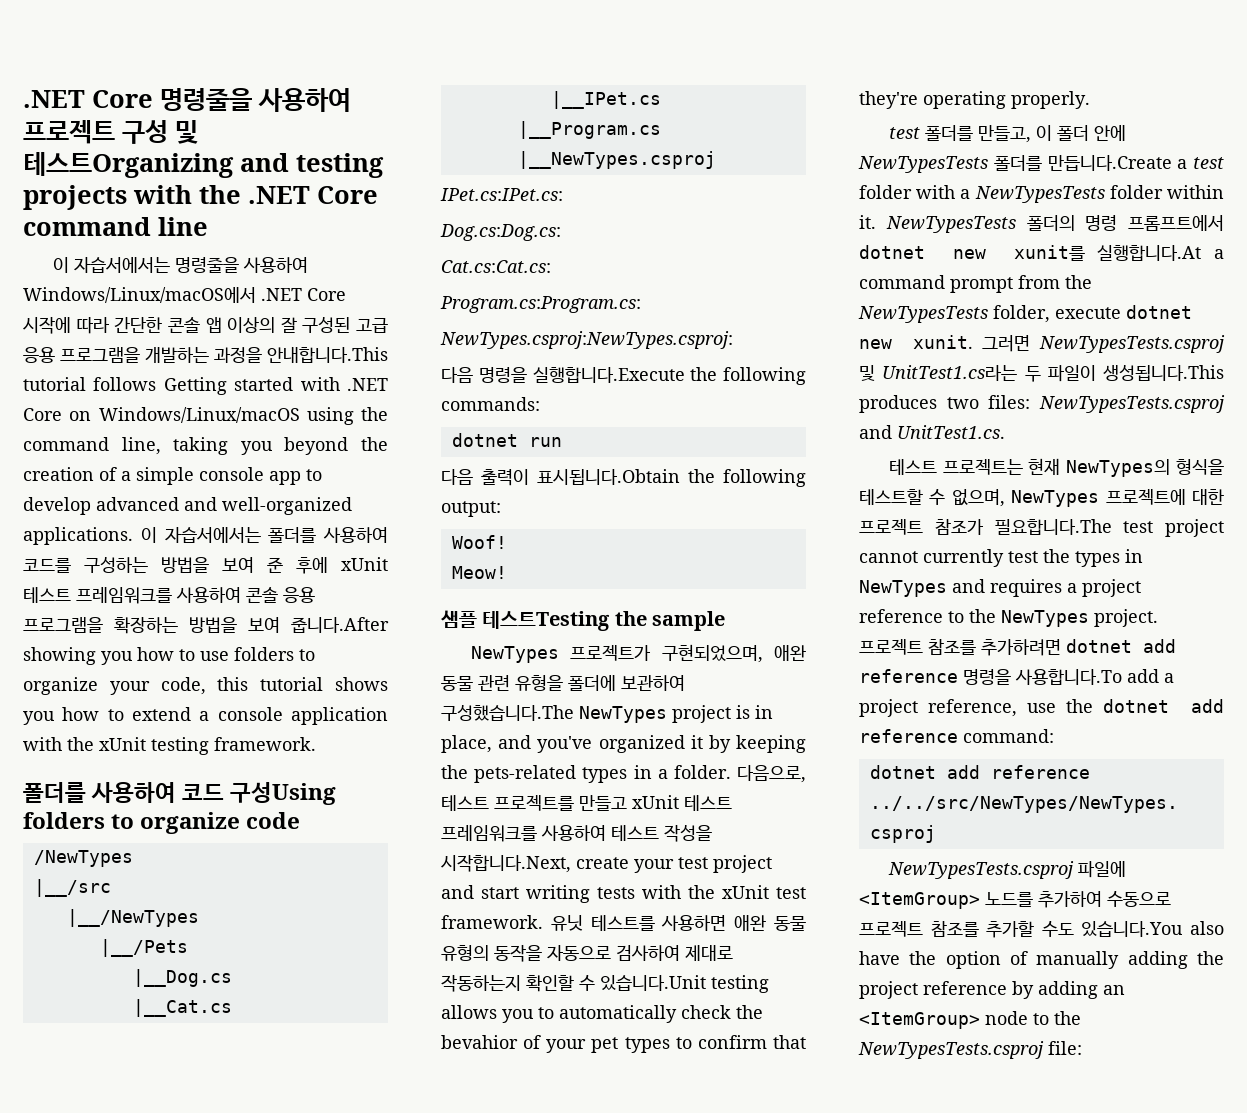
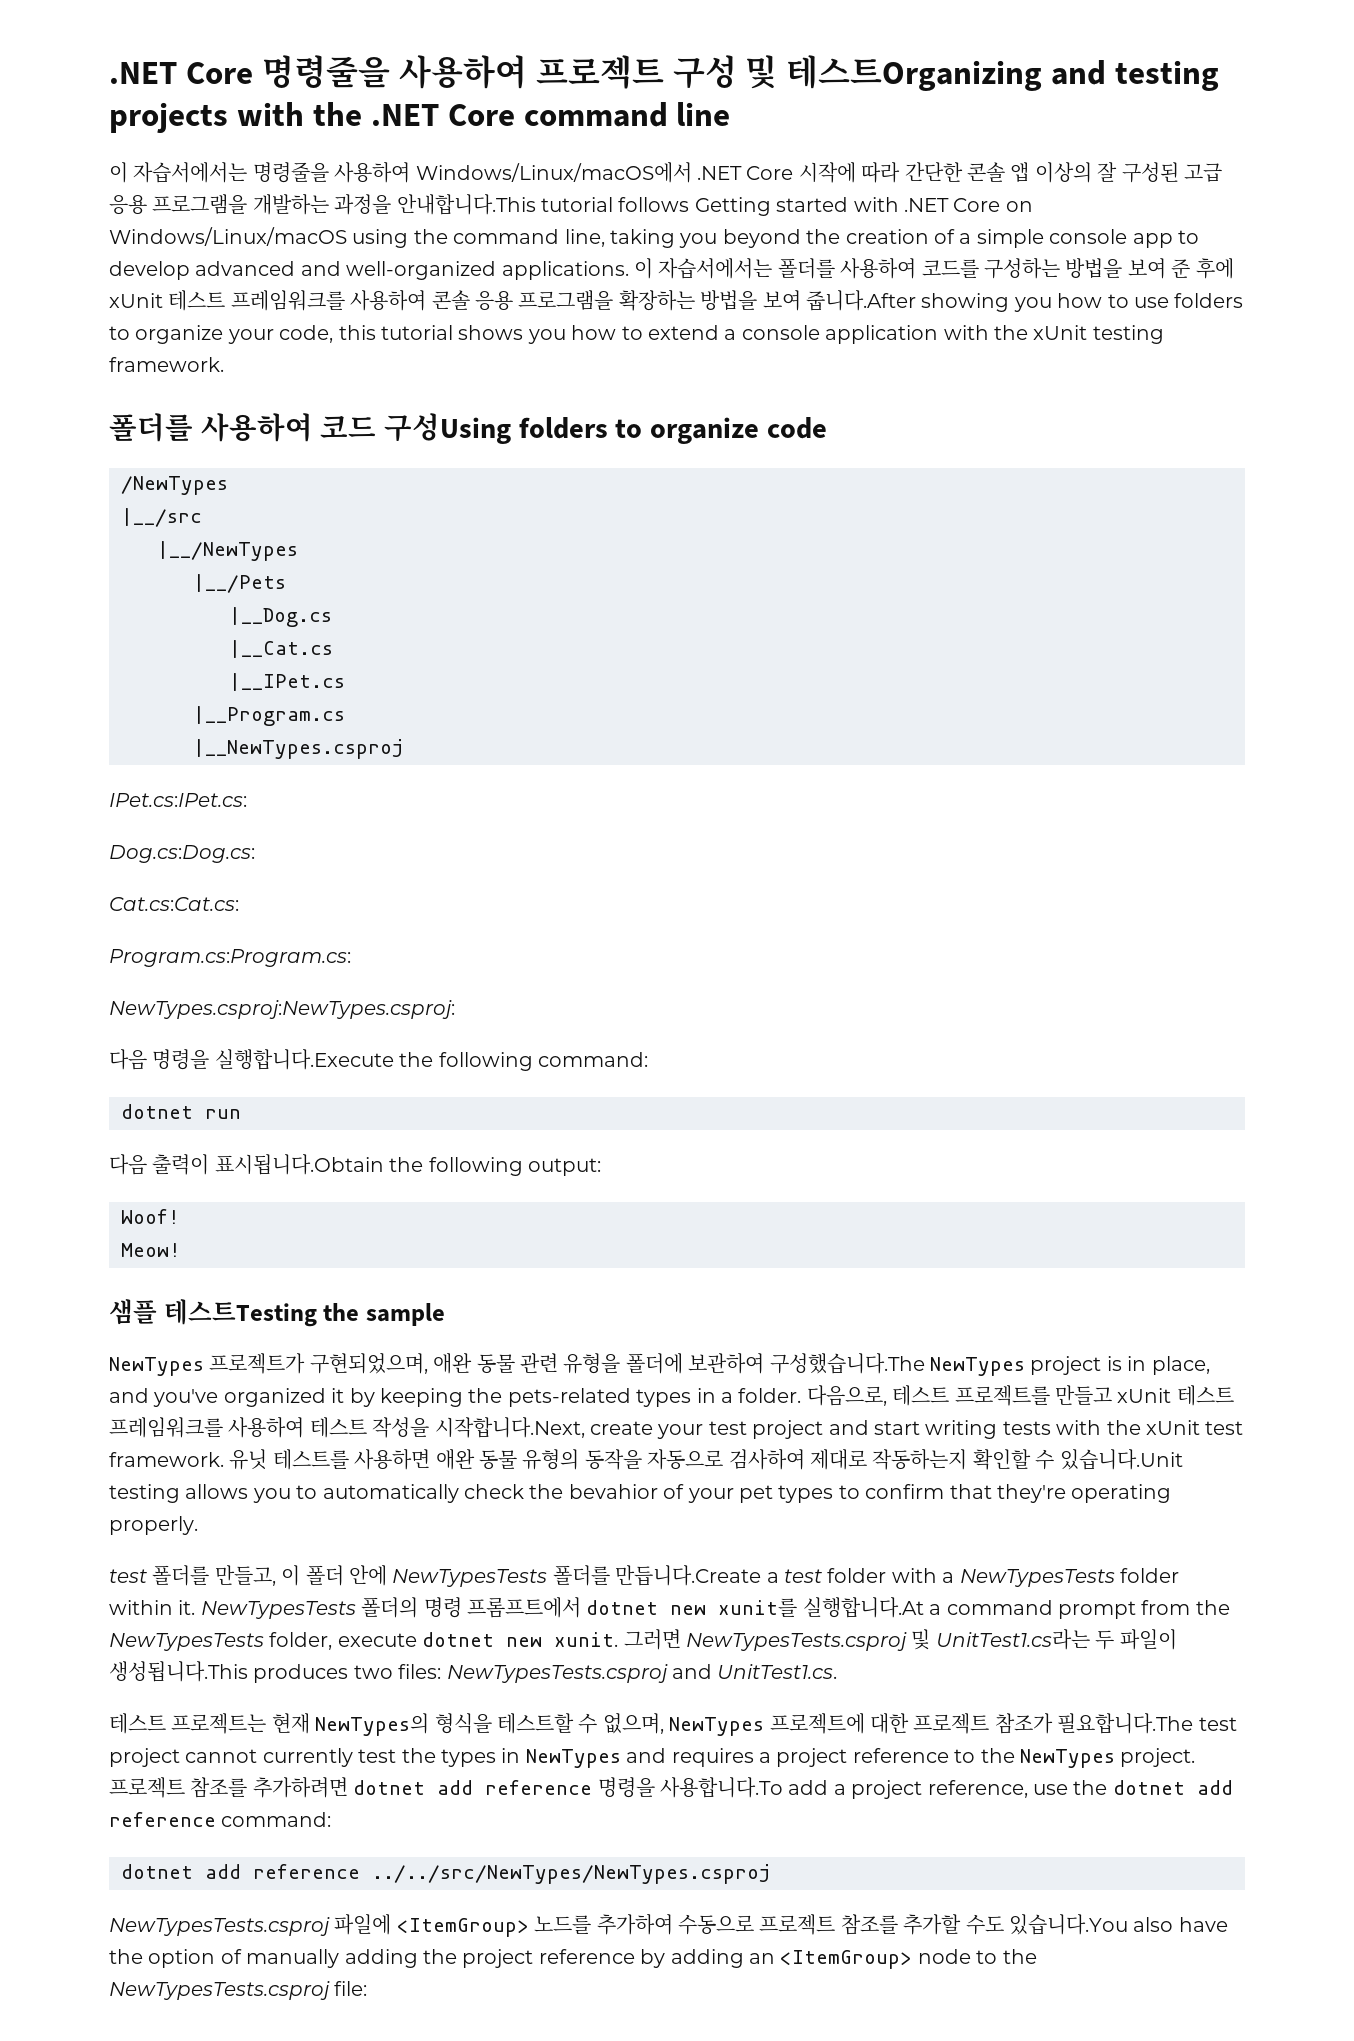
- 다음 명령을 실행합니다.Execute the following commands:
+ 다음 명령을 실행합니다.Execute the following command:

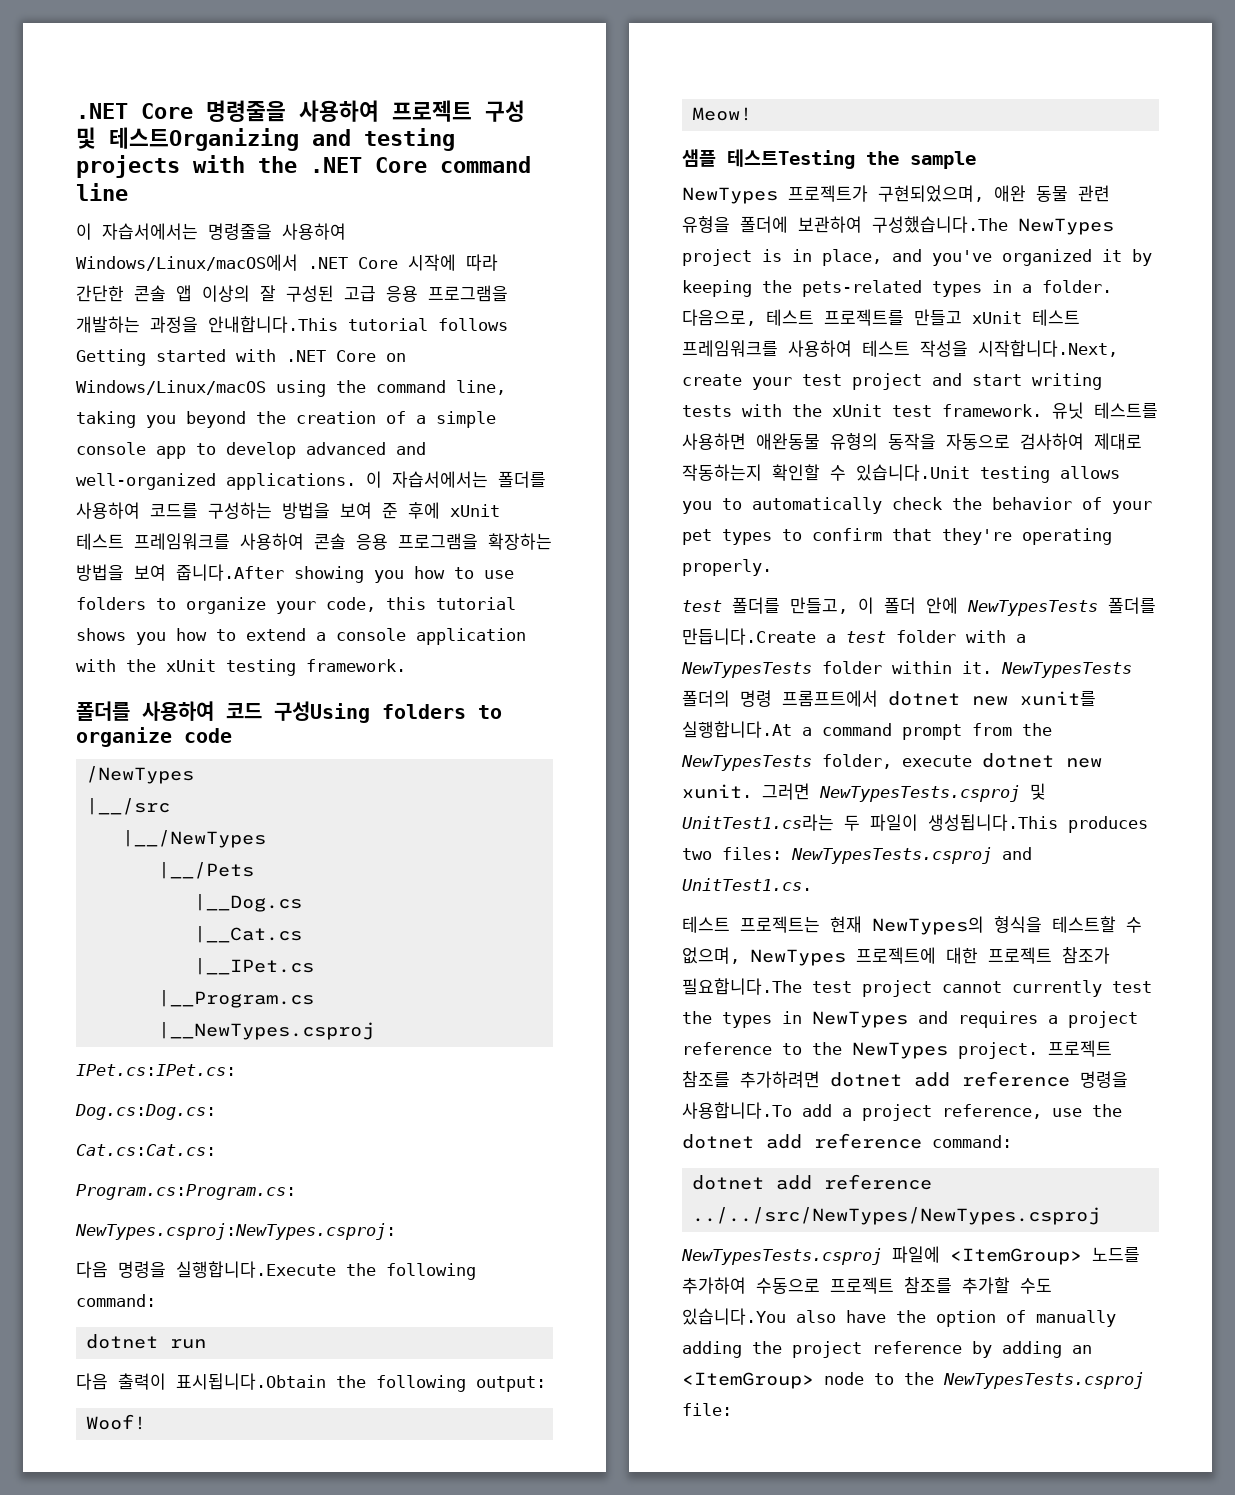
- 유닛 테스트를 사용하면 애완 동물 유형의 동작을 자동으로 검사하여 제대로 작동하는지 확인할 수 있습니다.Unit testing allows you to automatically check the bevahior of your pet types to confirm that they're operating properly.
+ 유닛 테스트를 사용하면 애완동물 유형의 동작을 자동으로 검사하여 제대로 작동하는지 확인할 수 있습니다.Unit testing allows you to automatically check the behavior of your pet types to confirm that they're operating properly.

